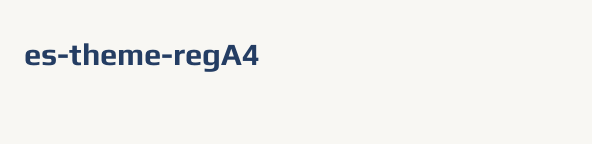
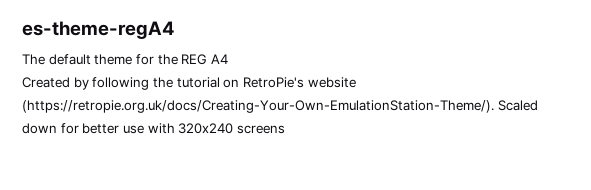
+ The default theme for the REG A4
+ Created by following the tutorial on RetroPie's website (https://retropie.org.uk/docs/Creating-Your-Own-EmulationStation-Theme/). Scaled down for better use with 320x240 screens

